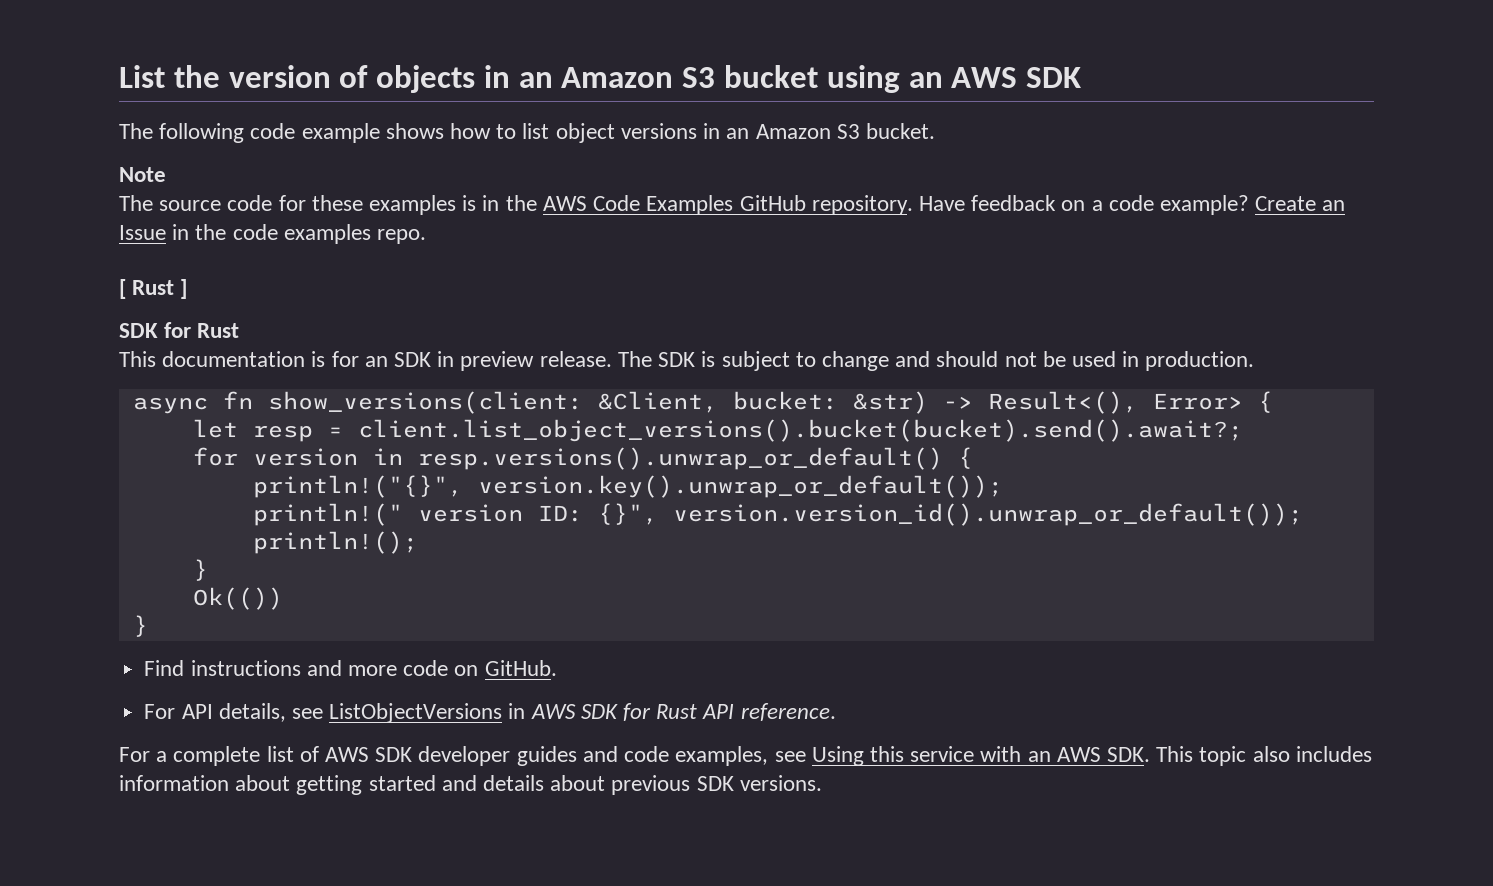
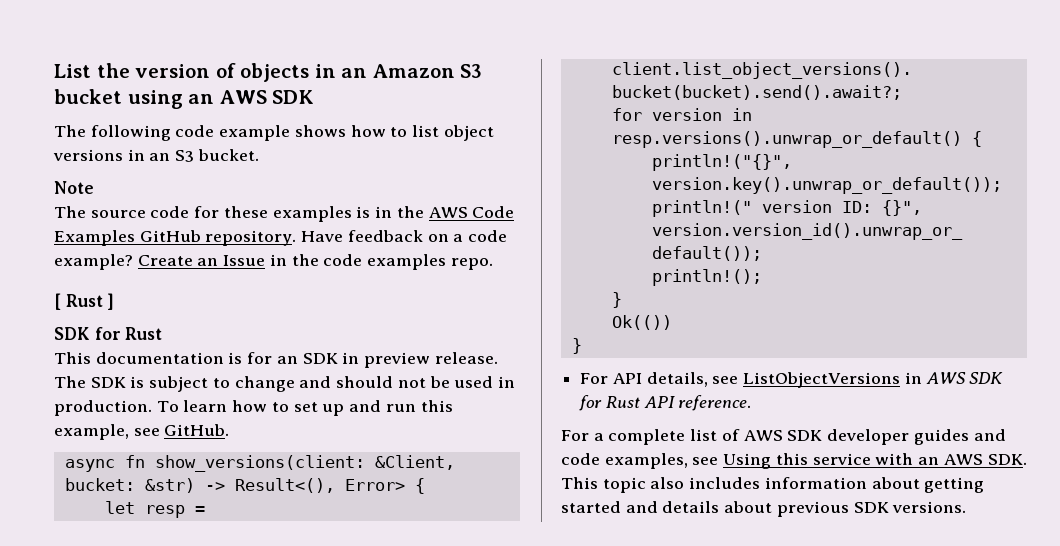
- The following code example shows how to list object versions in an Amazon S3 bucket.
+ The following code example shows how to list object versions in an S3 bucket.
+ To learn how to set up and run this example, see GitHub.
- Find instructions and more code on GitHub.

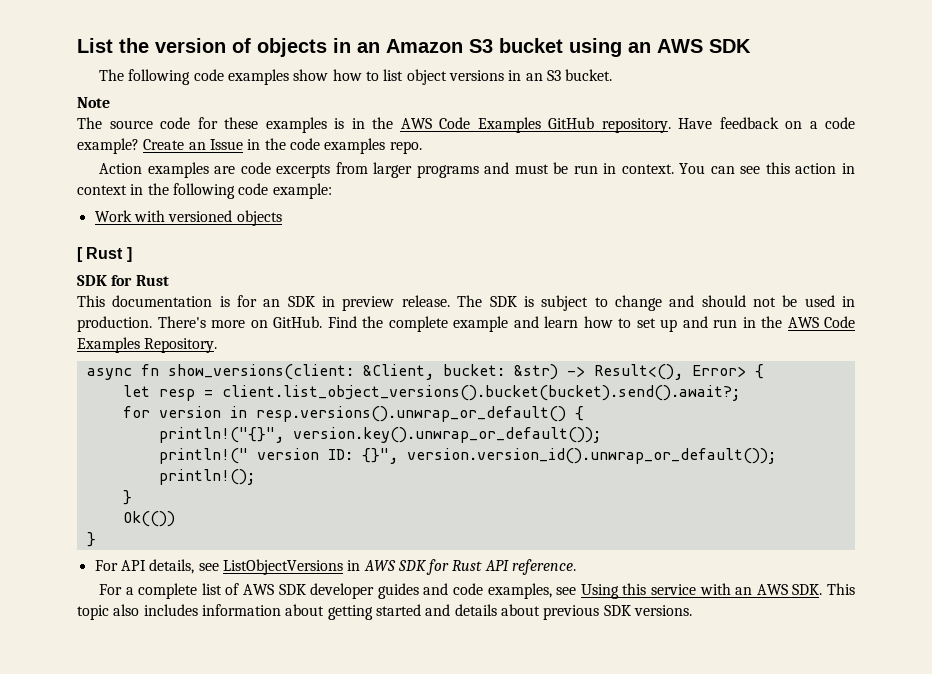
- The following code example shows how to list object versions in an S3 bucket.
+ The following code examples show how to list object versions in an S3 bucket.
+ Action examples are code excerpts from larger programs and must be run in context. You can see this action in context in the following code example:
+ Work with versioned objects
- To learn how to set up and run this example, see GitHub.
+ There's more on GitHub. Find the complete example and learn how to set up and run in the AWS Code Examples Repository.

